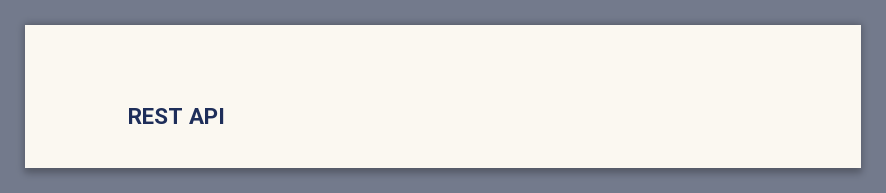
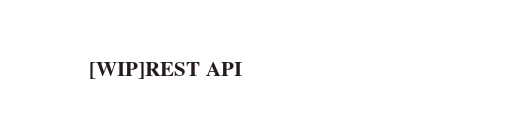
- REST API
+ [WIP]REST API

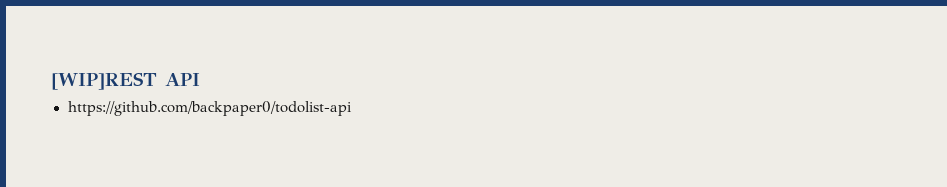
+ https://github.com/backpaper0/todolist-api

